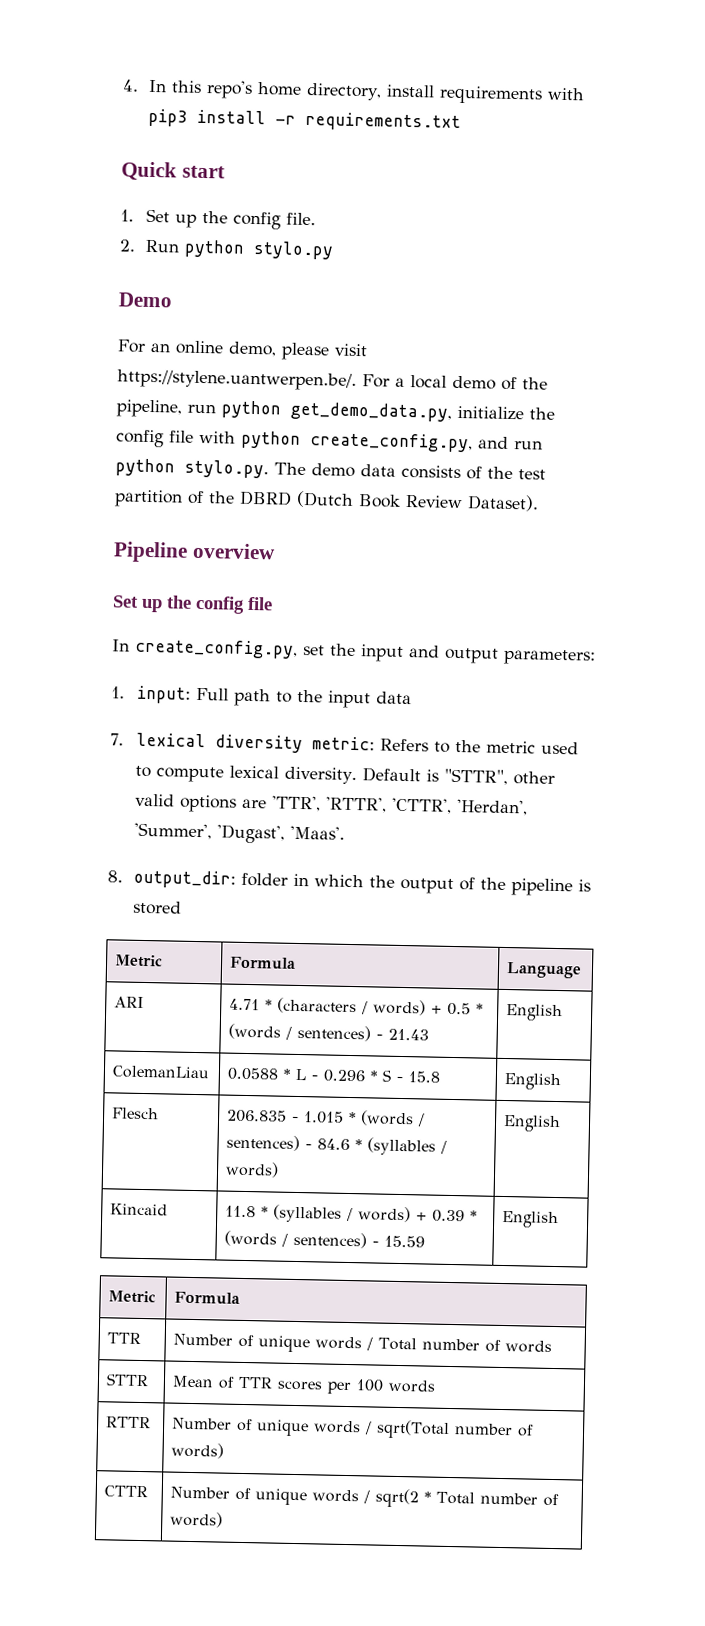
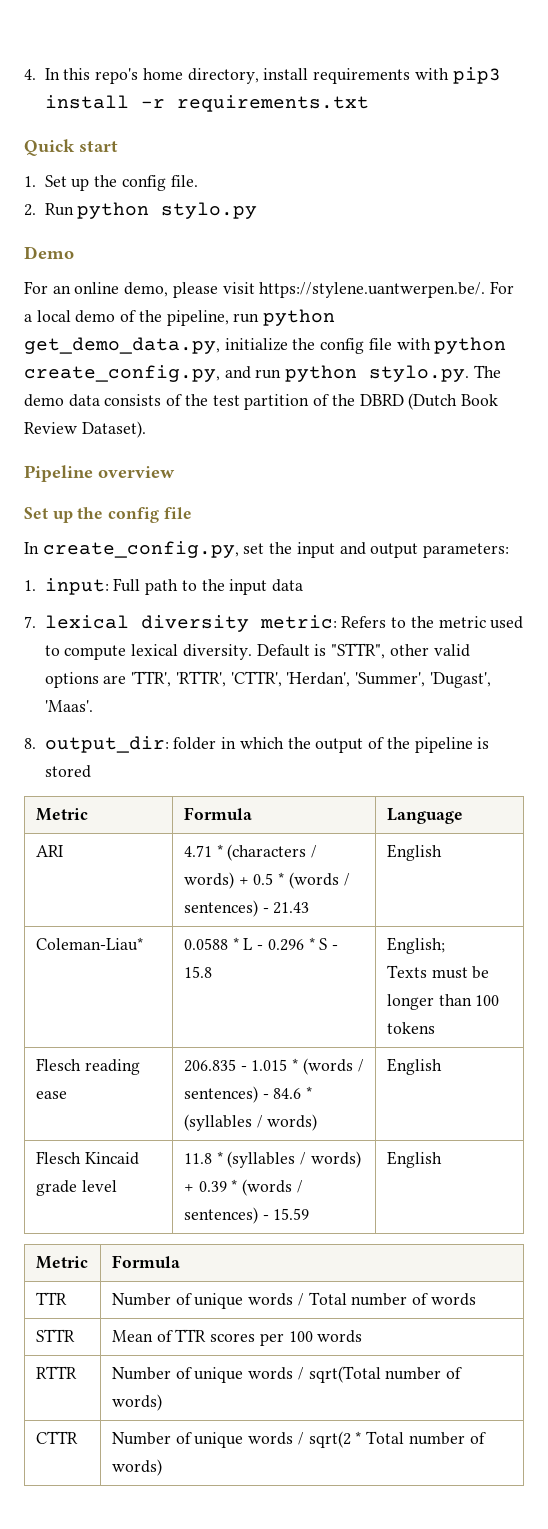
- ColemanLiau | 0.0588 * L - 0.296 * S - 15.8 | English
- Flesch | 206.835 - 1.015 * (words / sentences) - 84.6 * (syllables / words) | English
+ Coleman-Liau* | 0.0588 * L - 0.296 * S - 15.8 | English;
+ Texts must be longer than 100 tokens
+ Flesch reading ease | 206.835 - 1.015 * (words / sentences) - 84.6 * (syllables / words) | English
- Kincaid | 11.8 * (syllables / words) + 0.39 * (words / sentences) - 15.59 | English
+ Flesch Kincaid grade level | 11.8 * (syllables / words) + 0.39 * (words / sentences) - 15.59 | English

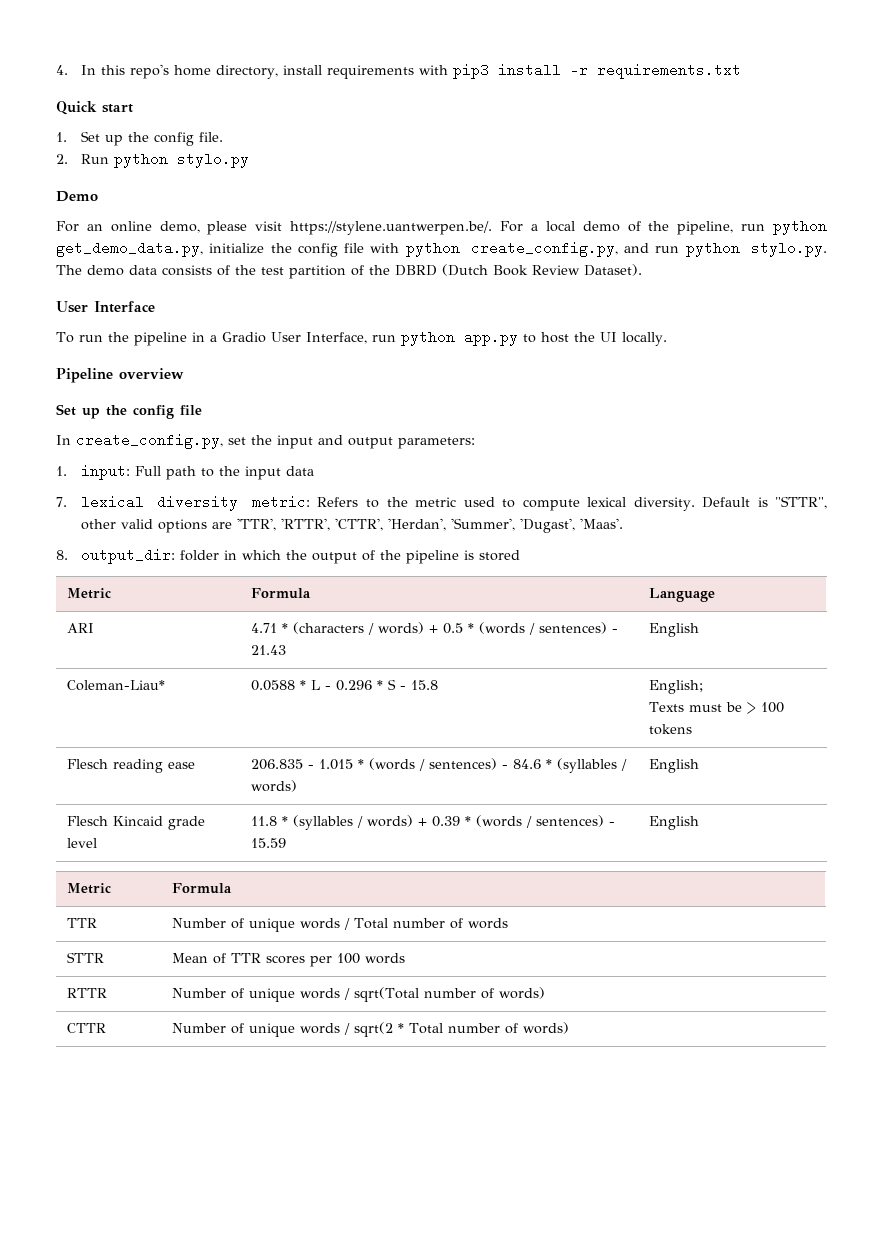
+ User Interface
+ To run the pipeline in a Gradio User Interface, run python app.py to host the UI locally.
  Coleman-Liau* | 0.0588 * L - 0.296 * S - 15.8 | English;
- Texts must be longer than 100 tokens
+ Texts must be > 100 tokens

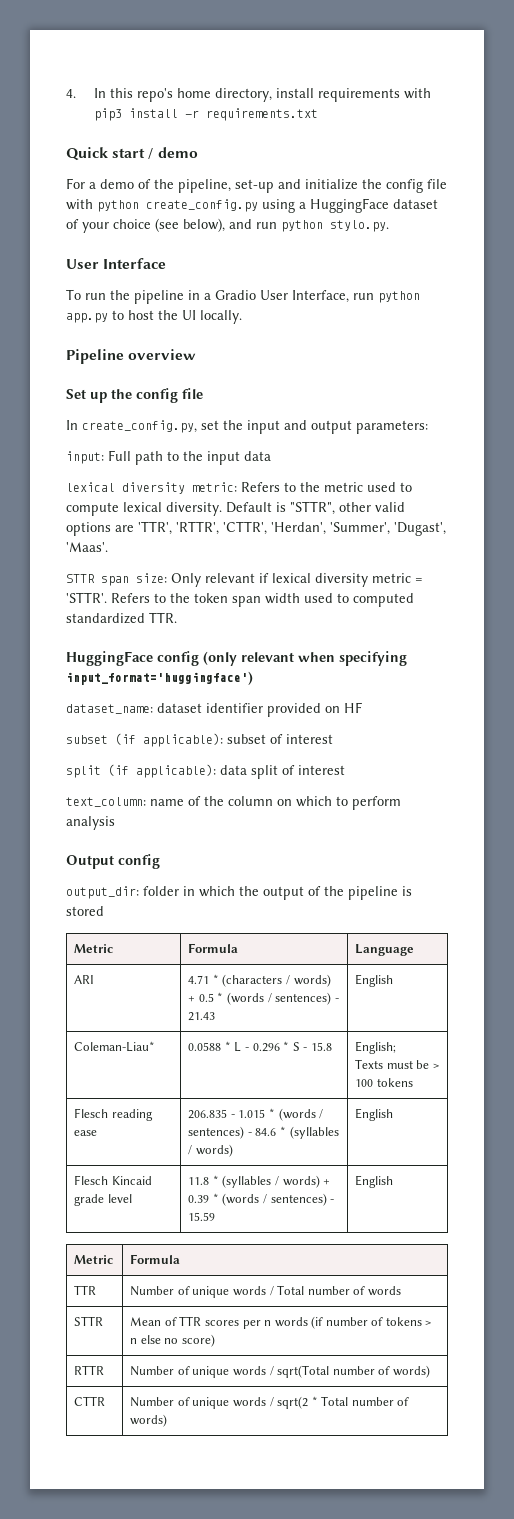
- Quick start
- 1. Set up the config file.
- 2. Run python stylo.py
- Demo
- For an online demo, please visit https://stylene.uantwerpen.be/. For a local demo of the pipeline, run python get_demo_data.py, initialize the config file with python create_config.py, and run python stylo.py. The demo data consists of the test partition of the DBRD (Dutch Book Review Dataset).
+ Quick start / demo
+ For a demo of the pipeline, set-up and initialize the config file with python create_config.py using a HuggingFace dataset of your choice (see below), and run python stylo.py.
- 1. input: Full path to the input data
+ input: Full path to the input data
- 7. lexical diversity metric: Refers to the metric used to compute lexical diversity.
+ lexical diversity metric: Refers to the metric used to compute lexical diversity.
- 8. output_dir: folder in which the output of the pipeline is stored
+ STTR span size: Only relevant if lexical diversity metric = 'STTR'. Refers to the token span width used to computed standardized TTR.
+ HuggingFace config (only relevant when specifying input_format='huggingface')
+ dataset_name: dataset identifier provided on HF
+ subset (if applicable): subset of interest
+ split (if applicable): data split of interest
+ text_column: name of the column on which to perform analysis
+ Output config
+ output_dir: folder in which the output of the pipeline is stored
- STTR | Mean of TTR scores per 100 words
+ STTR | Mean of TTR scores per n words (if number of tokens > n else no score)

